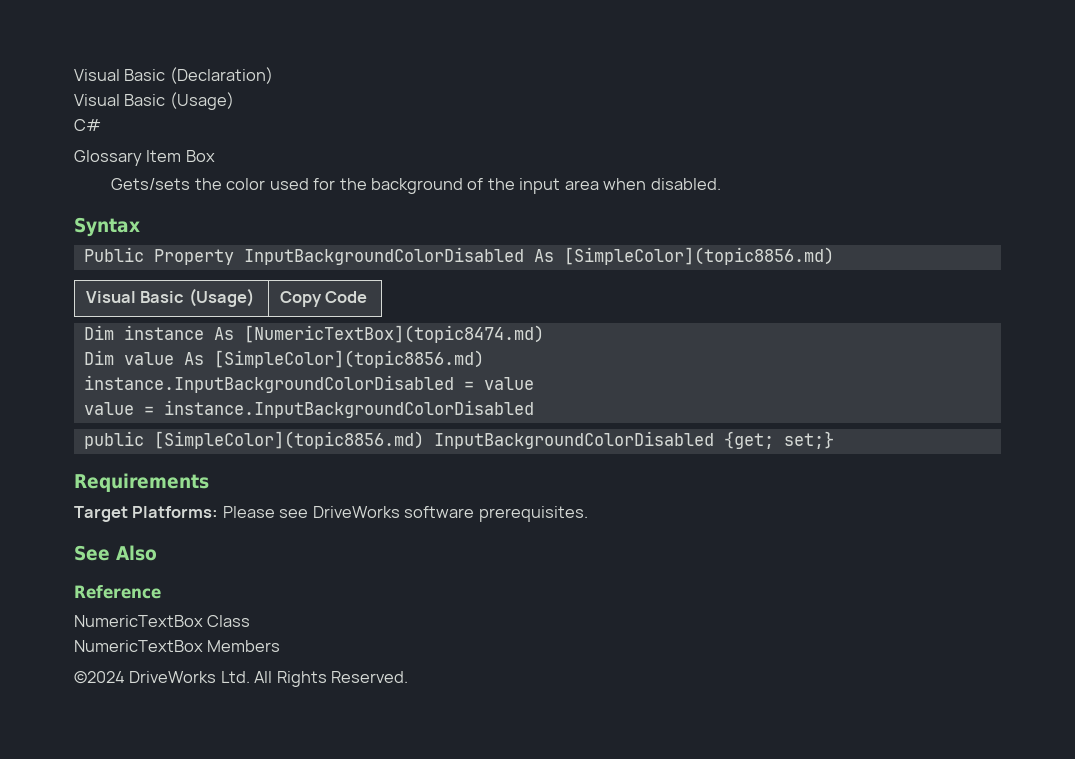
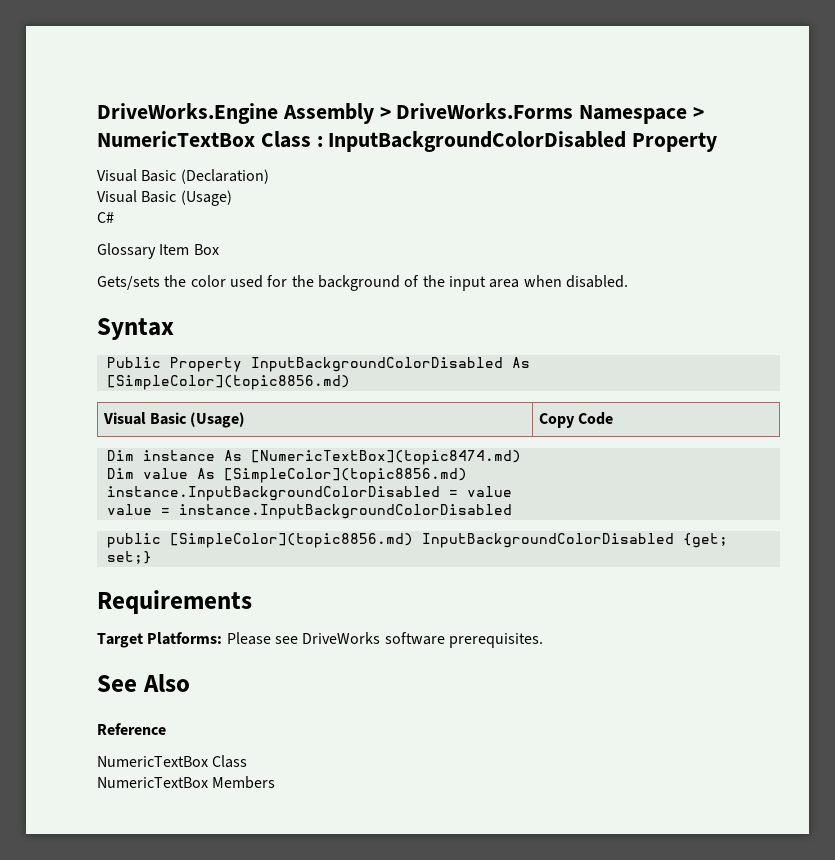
+ DriveWorks.Engine Assembly > DriveWorks.Forms Namespace > NumericTextBox Class : InputBackgroundColorDisabled Property
- ©2024 DriveWorks Ltd. All Rights Reserved.

